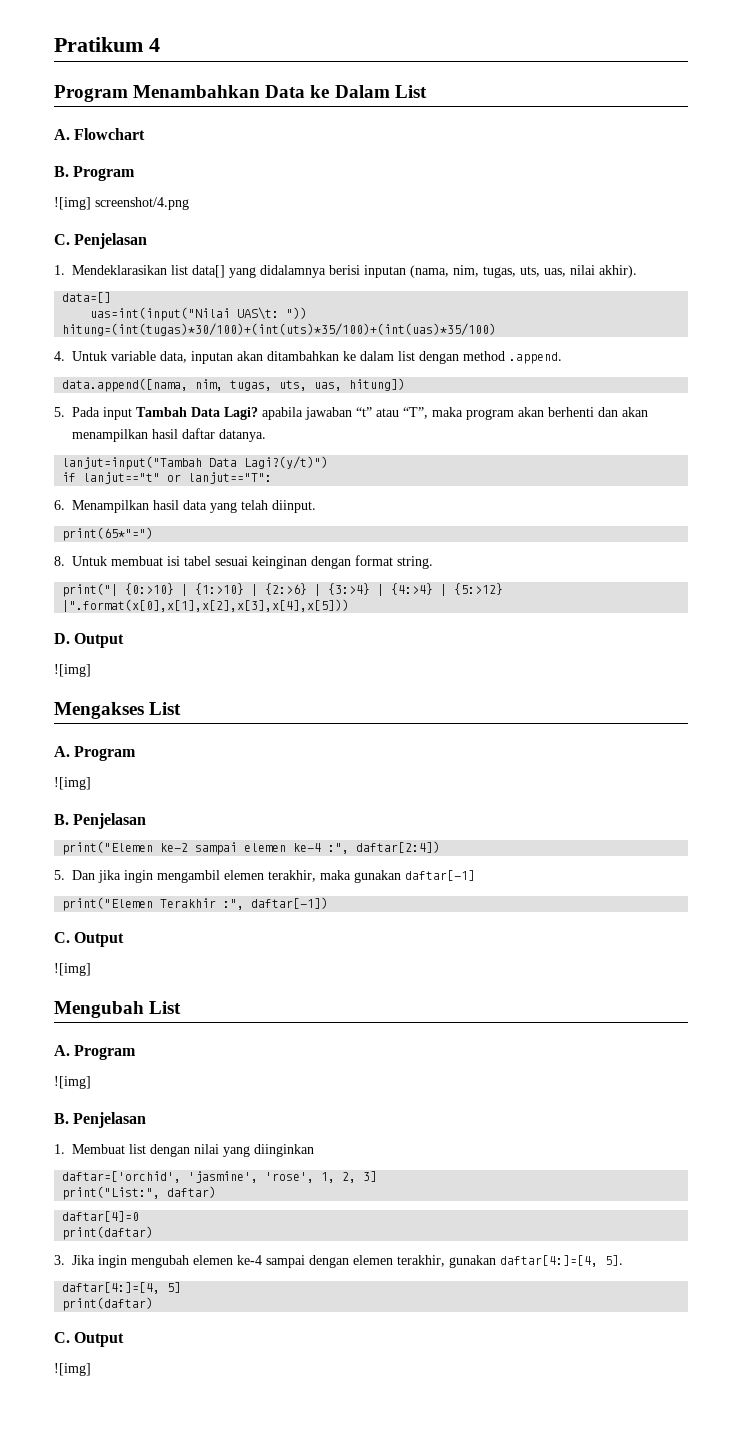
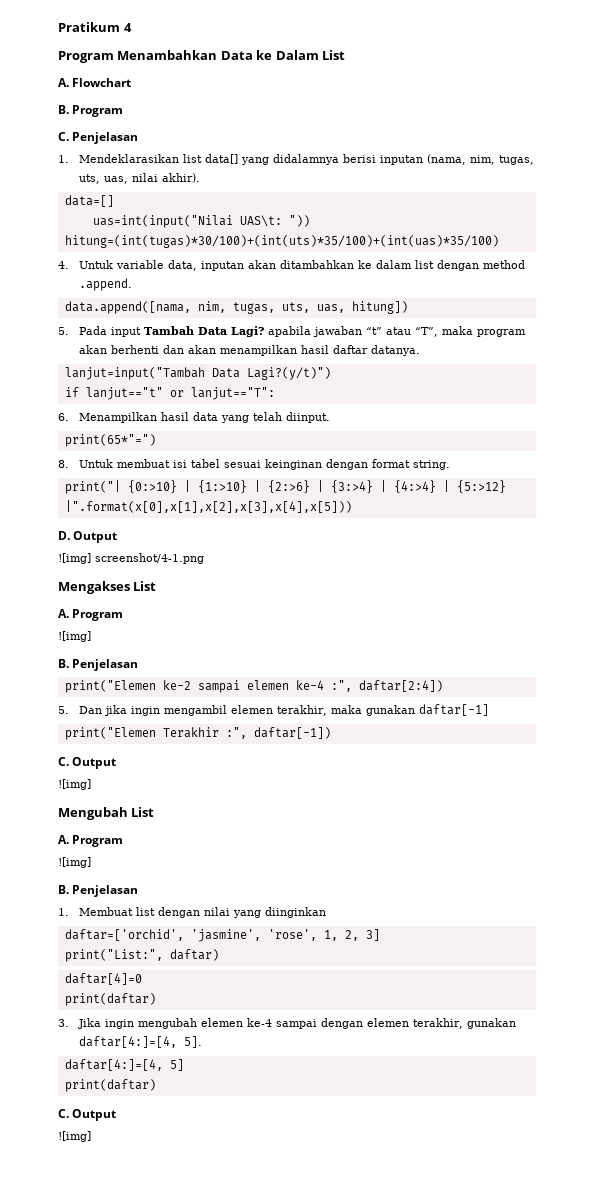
- ![img] screenshot/4.png
  D. Output
- ![img]
+ ![img] screenshot/4-1.png

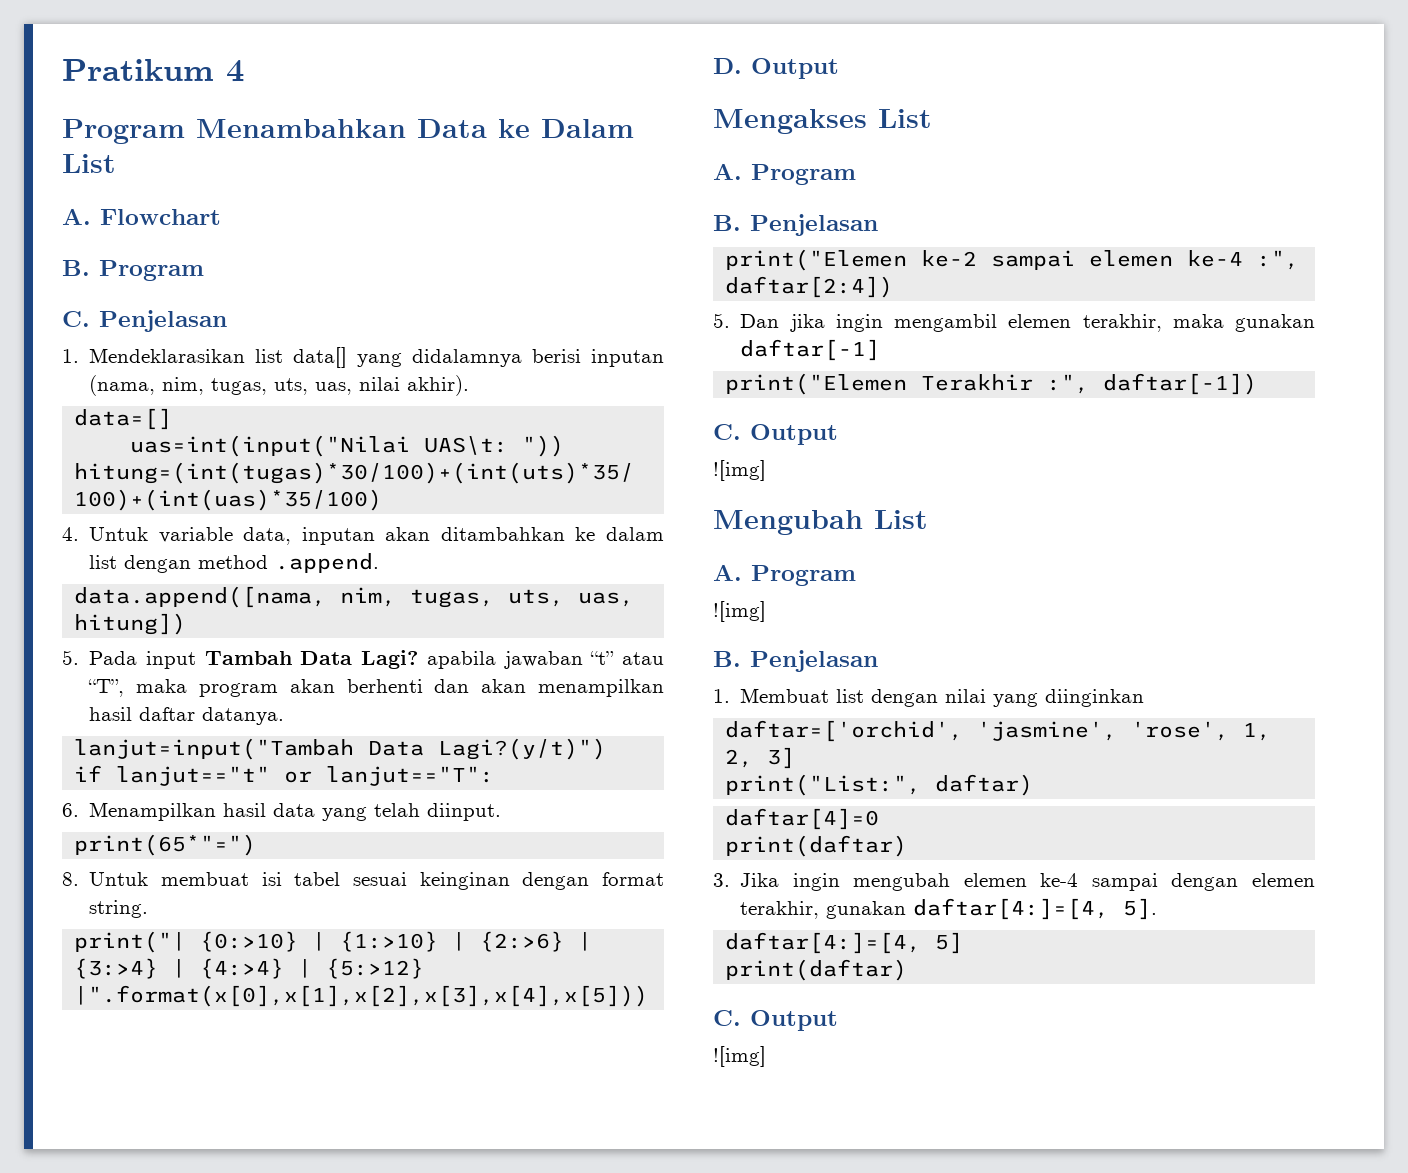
- ![img] screenshot/4-1.png
  Mengakses List
  A. Program
- ![img]

